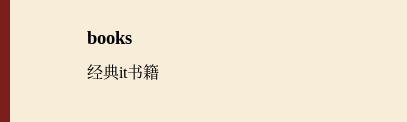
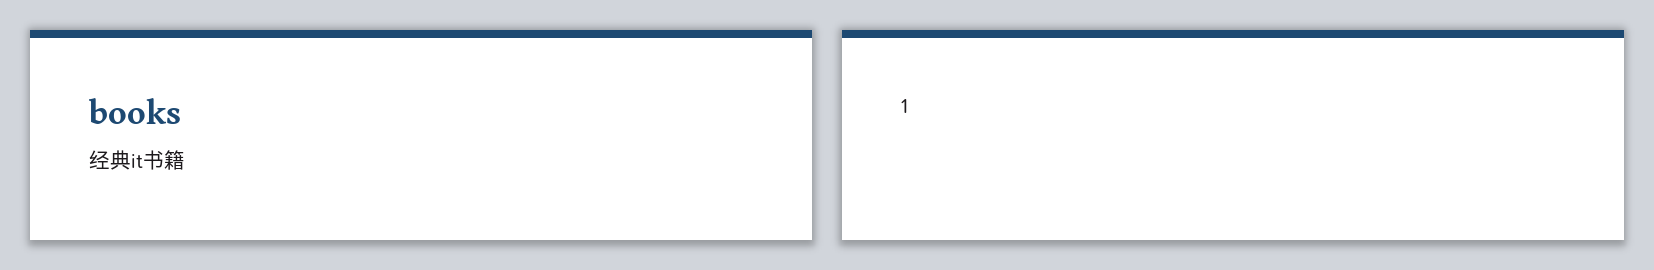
+ 1

